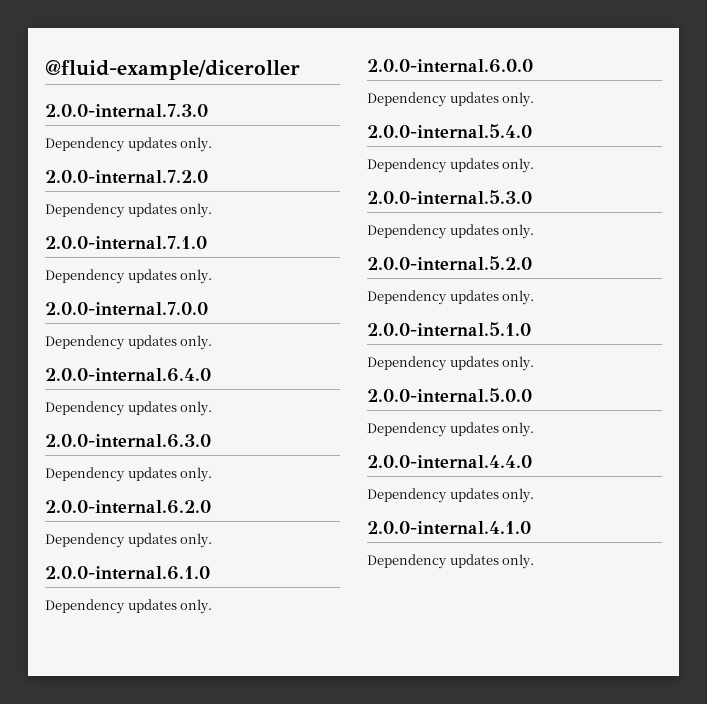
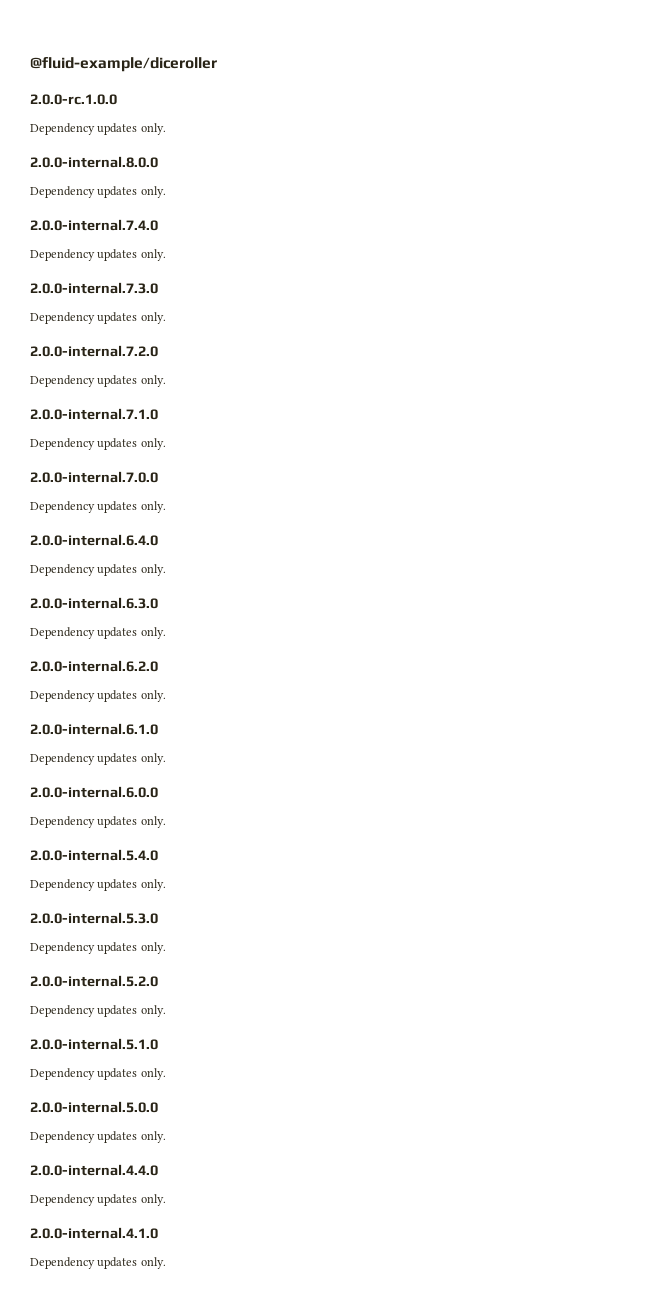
+ 2.0.0-rc.1.0.0
+ Dependency updates only.
+ 2.0.0-internal.8.0.0
+ Dependency updates only.
+ 2.0.0-internal.7.4.0
+ Dependency updates only.

